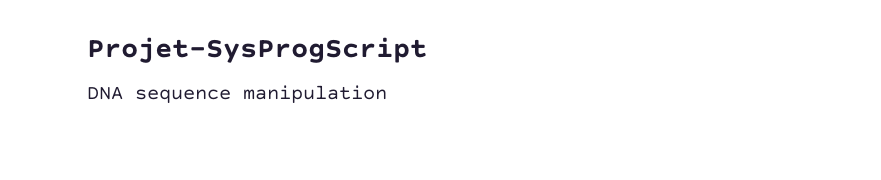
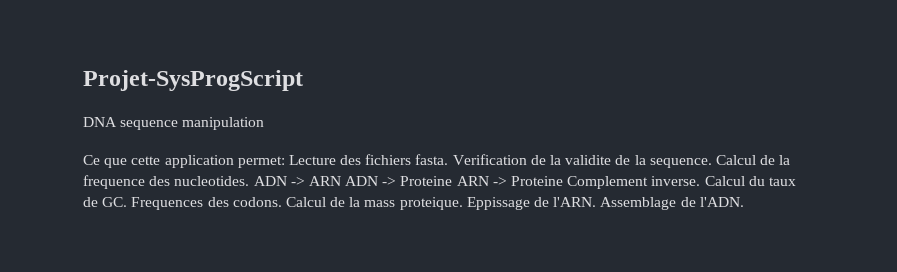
+ Ce que cette application permet: Lecture des fichiers fasta. Verification de la validite de la sequence. Calcul de la frequence des nucleotides. ADN -> ARN ADN -> Proteine ARN -> Proteine Complement inverse. Calcul du taux de GC. Frequences des codons. Calcul de la mass proteique. Eppissage de l'ARN. Assemblage de l'ADN.

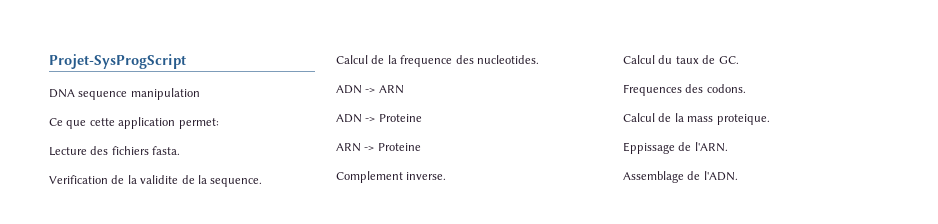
- Ce que cette application permet: Lecture des fichiers fasta. Verification de la validite de la sequence. Calcul de la frequence des nucleotides. ADN -> ARN ADN -> Proteine ARN -> Proteine Complement inverse. Calcul du taux de GC. Frequences des codons. Calcul de la mass proteique. Eppissage de l'ARN. Assemblage de l'ADN.
+ Ce que cette application permet:
+ Lecture des fichiers fasta.
+ Verification de la validite de la sequence.
+ Calcul de la frequence des nucleotides.
+ ADN -> ARN
+ ADN -> Proteine
+ ARN -> Proteine
+ Complement inverse.
+ Calcul du taux de GC.
+ Frequences des codons.
+ Calcul de la mass proteique.
+ Eppissage de l'ARN.
+ Assemblage de l'ADN.

